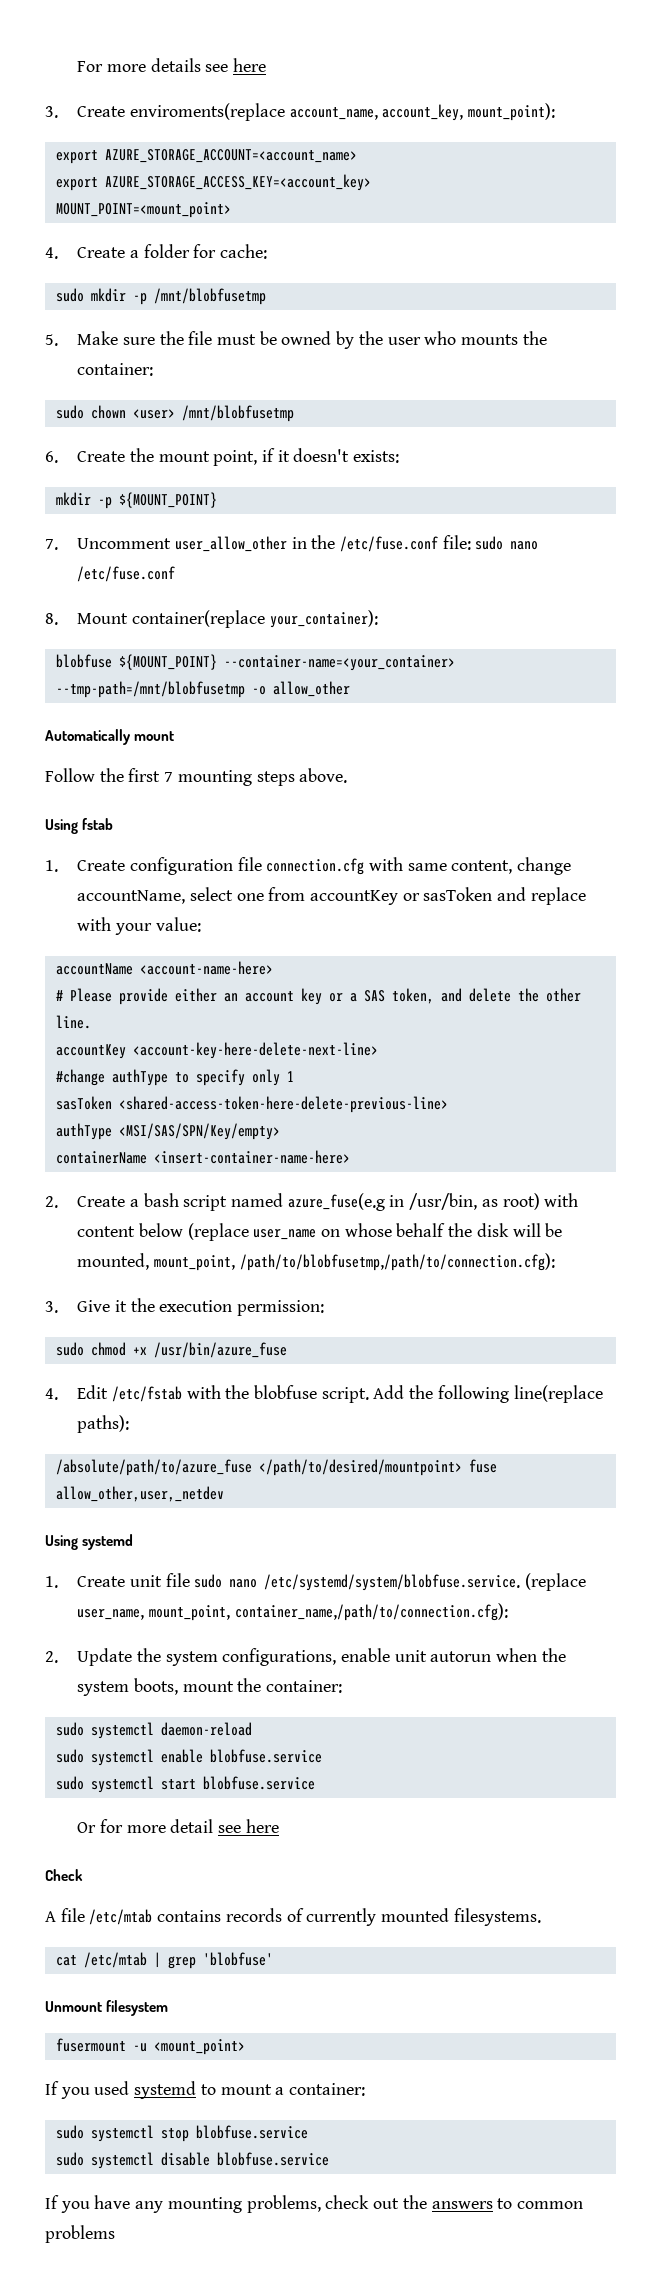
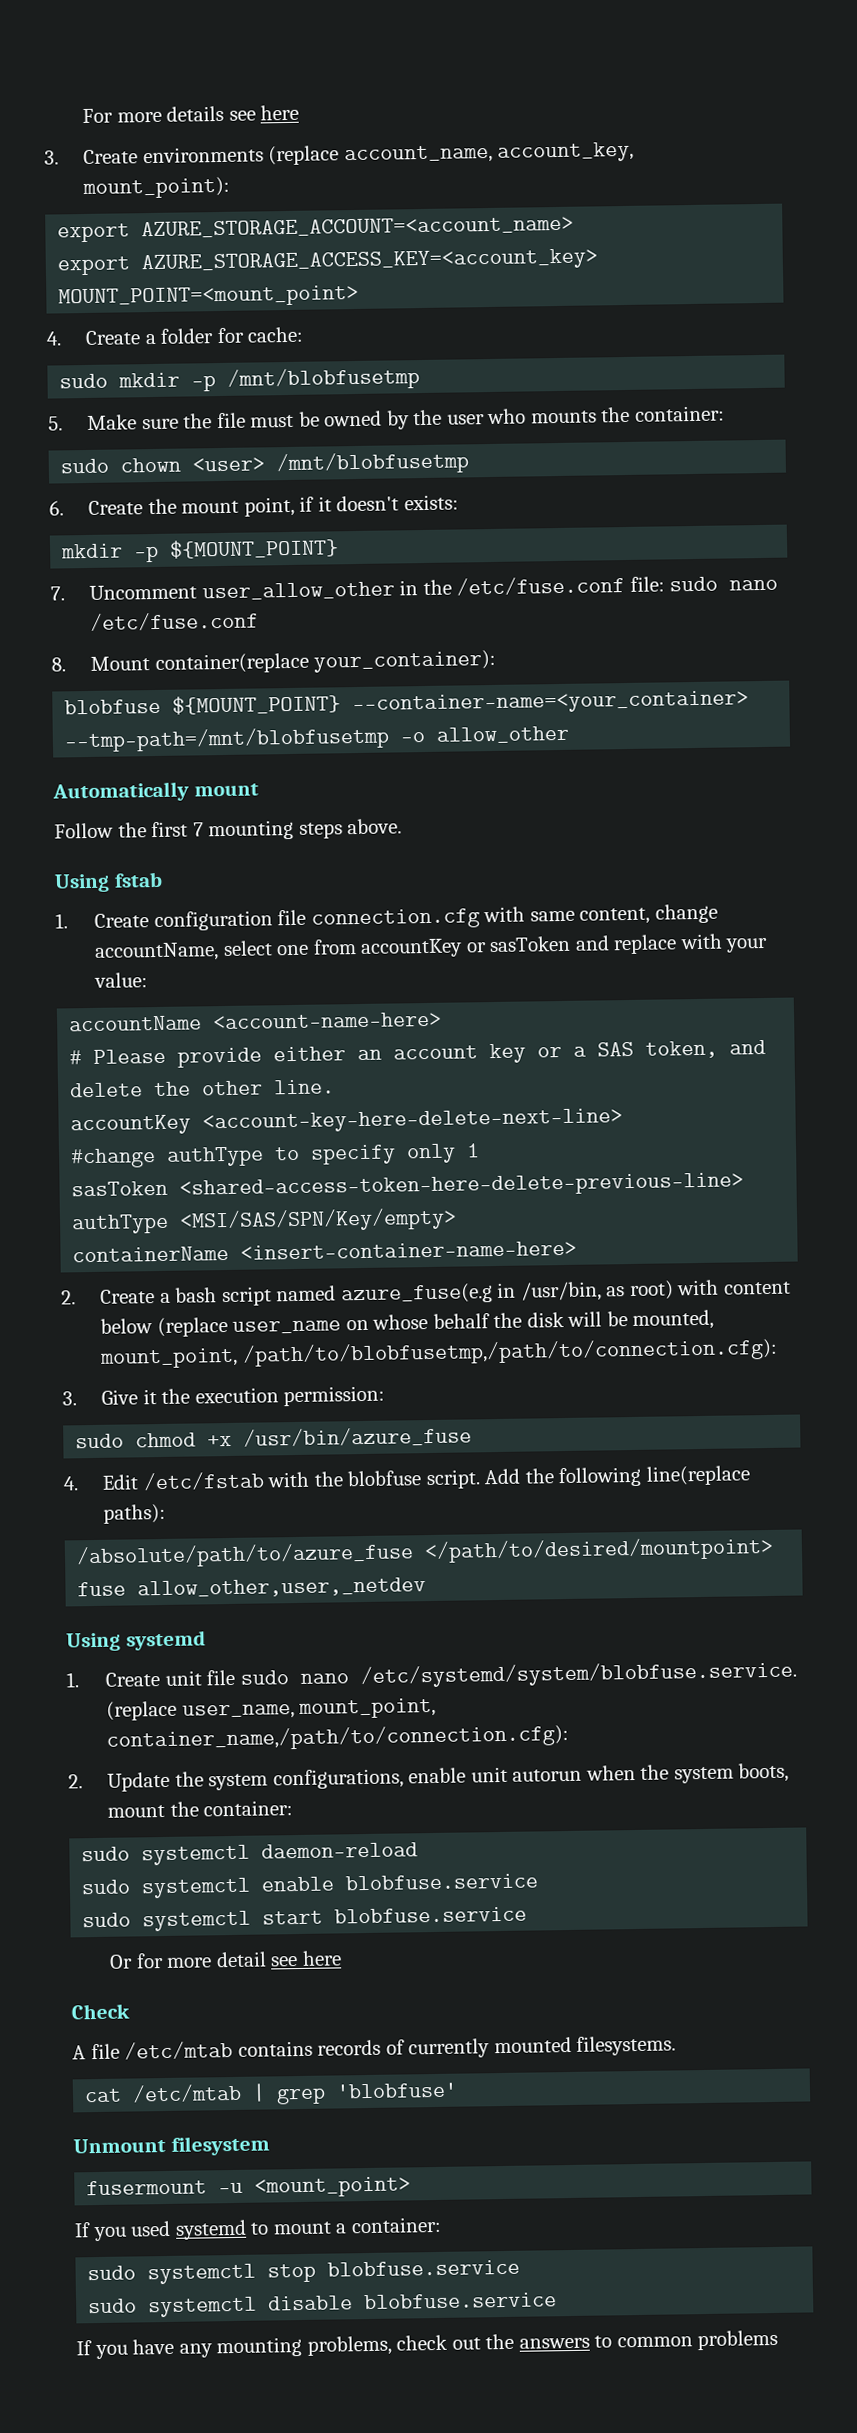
- 3. Create enviroments(replace account_name, account_key, mount_point):
+ 3. Create environments (replace account_name, account_key, mount_point):

